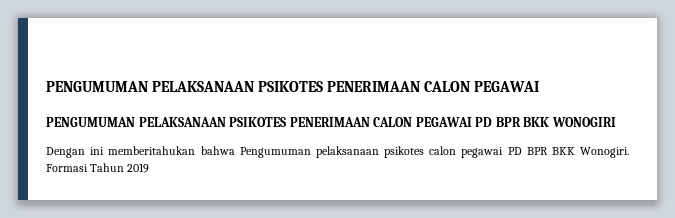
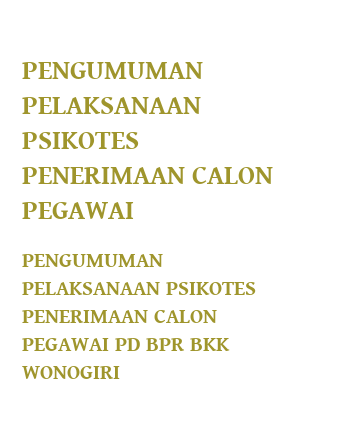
- Dengan ini memberitahukan bahwa Pengumuman pelaksanaan psikotes calon pegawai PD BPR BKK Wonogiri. Formasi Tahun 2019

